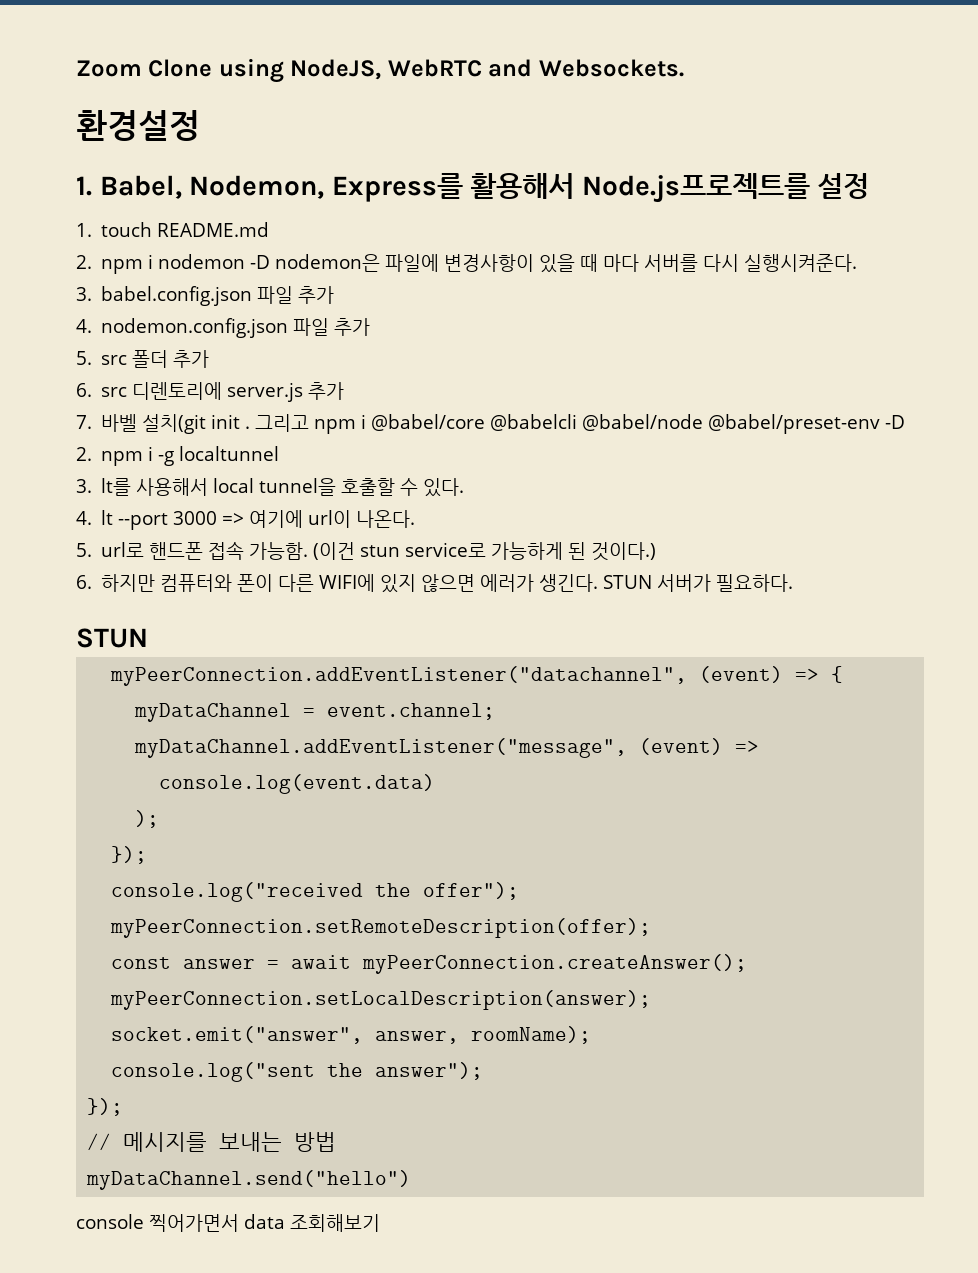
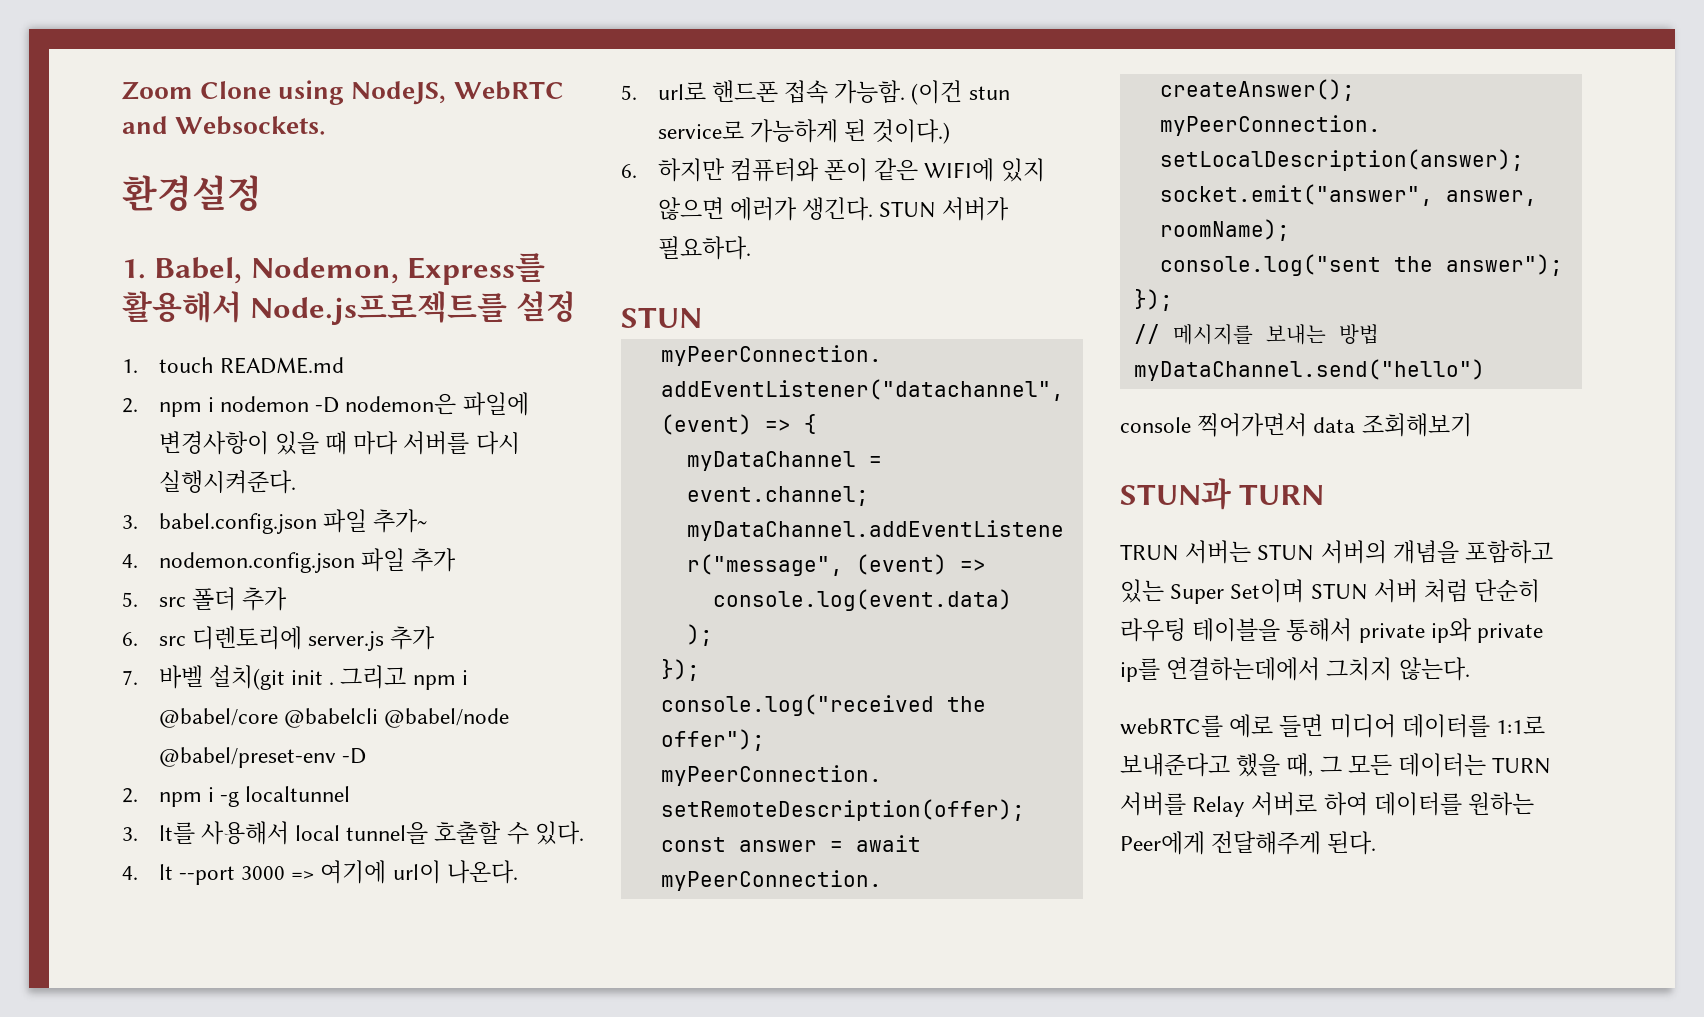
- 3. babel.config.json 파일 추가
+ 3. babel.config.json 파일 추가~
- 6. 하지만 컴퓨터와 폰이 다른 WIFI에 있지 않으면 에러가 생긴다.
+ 6. 하지만 컴퓨터와 폰이 같은 WIFI에 있지 않으면 에러가 생긴다.
+ STUN과 TURN
+ TRUN 서버는 STUN 서버의 개념을 포함하고 있는 Super Set이며 STUN 서버 처럼 단순히 라우팅 테이블을 통해서 private ip와 private ip를 연결하는데에서 그치지 않는다.
+ webRTC를 예로 들면 미디어 데이터를 1:1로 보내준다고 했을 때, 그 모든 데이터는 TURN 서버를 Relay 서버로 하여 데이터를 원하는 Peer에게 전달해주게 된다.

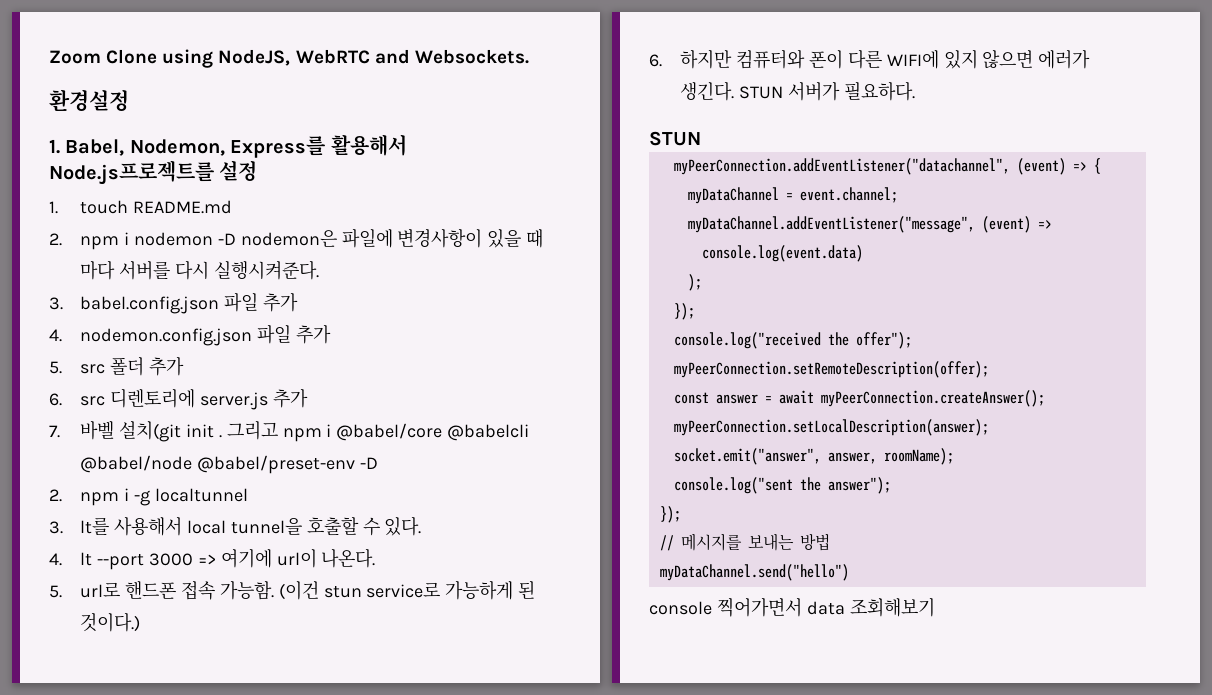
- 3. babel.config.json 파일 추가~
+ 3. babel.config.json 파일 추가
- 6. 하지만 컴퓨터와 폰이 같은 WIFI에 있지 않으면 에러가 생긴다.
+ 6. 하지만 컴퓨터와 폰이 다른 WIFI에 있지 않으면 에러가 생긴다.
- STUN과 TURN
- TRUN 서버는 STUN 서버의 개념을 포함하고 있는 Super Set이며 STUN 서버 처럼 단순히 라우팅 테이블을 통해서 private ip와 private ip를 연결하는데에서 그치지 않는다.
- webRTC를 예로 들면 미디어 데이터를 1:1로 보내준다고 했을 때, 그 모든 데이터는 TURN 서버를 Relay 서버로 하여 데이터를 원하는 Peer에게 전달해주게 된다.

